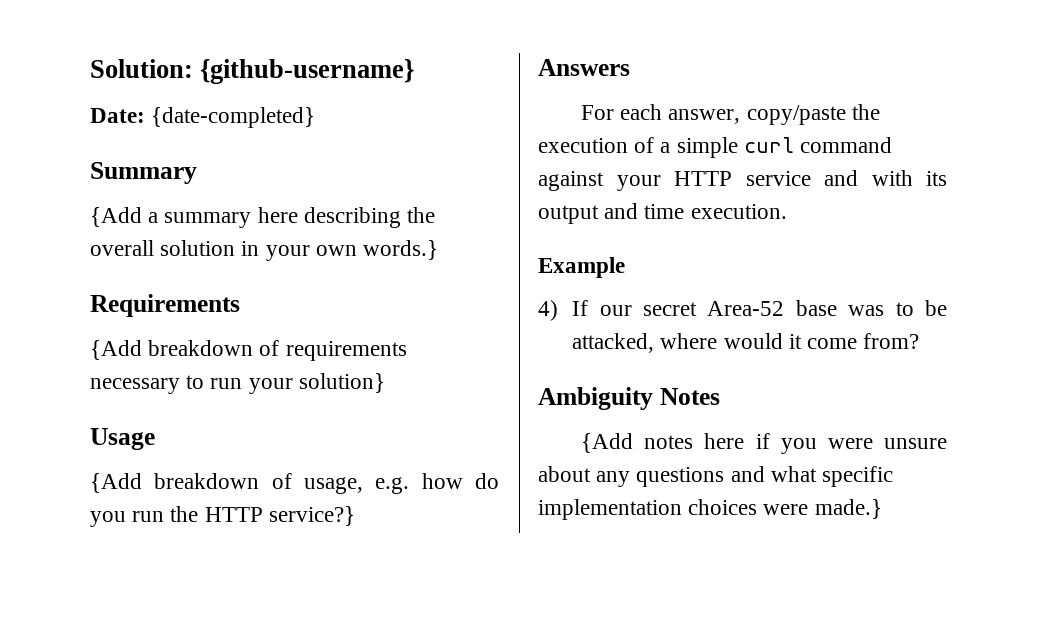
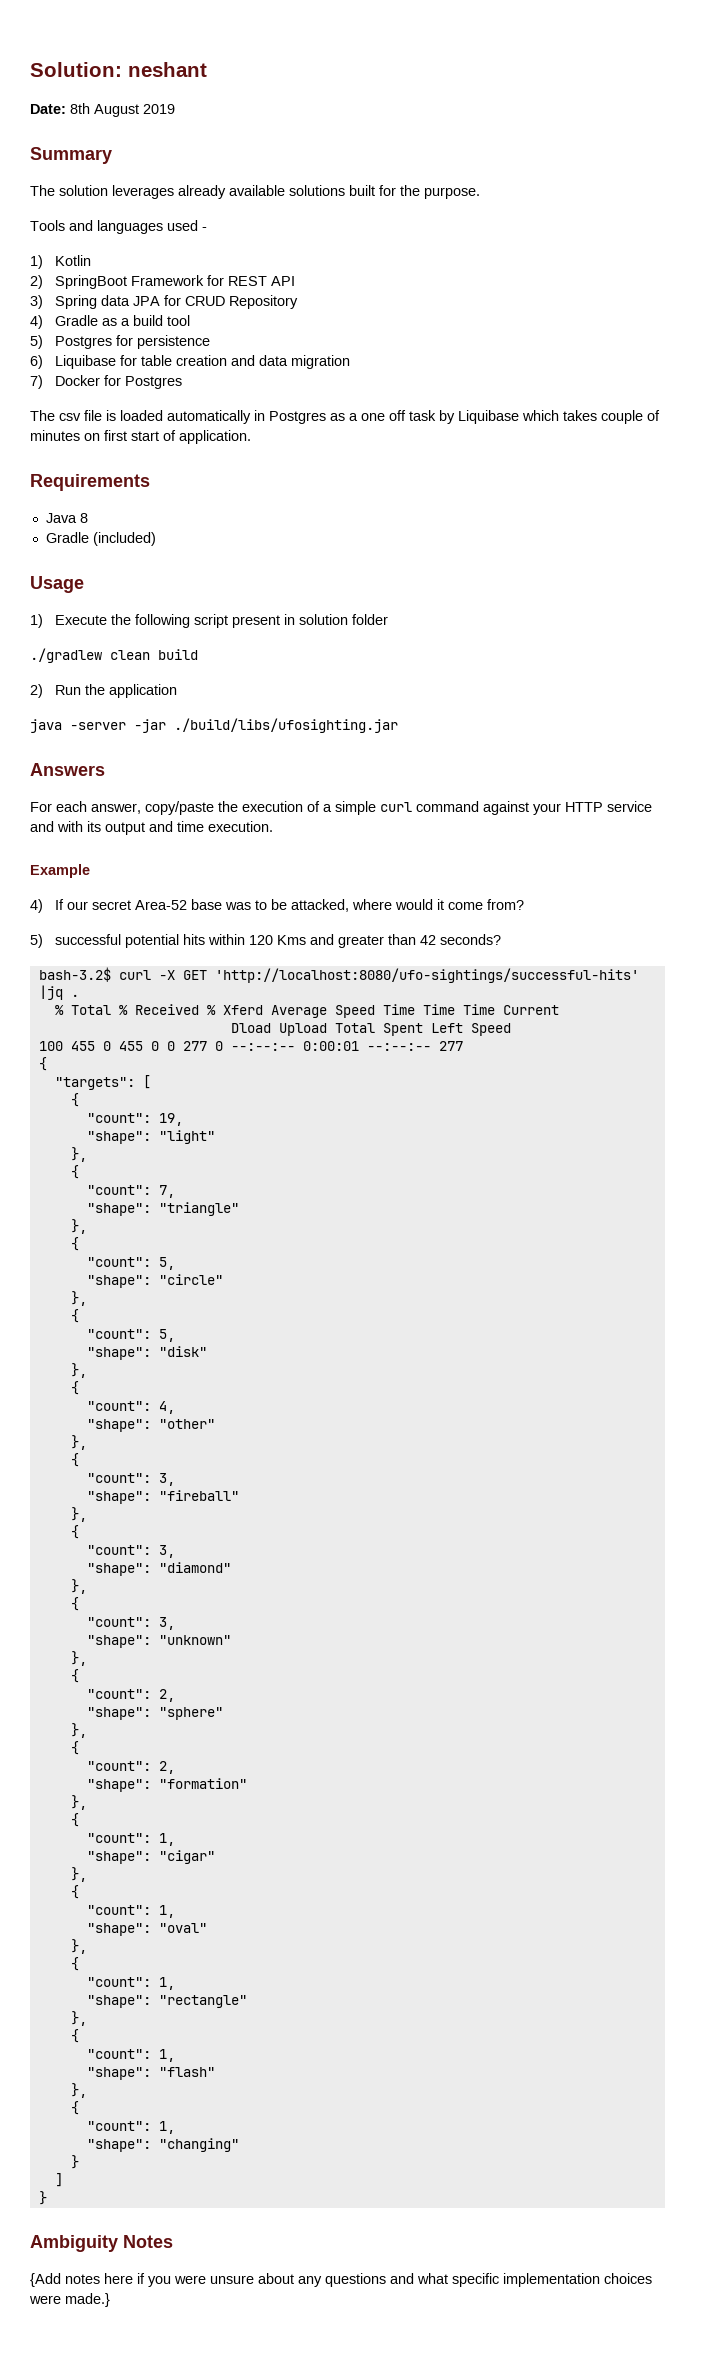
- Solution: {github-username}
+ Solution: neshant
- Date: {date-completed}
+ Date: 8th August 2019
  Summary
- {Add a summary here describing the overall solution in your own words.}
+ The solution leverages already available solutions built for the purpose.
+ Tools and languages used -
+ 1) Kotlin
+ 2) SpringBoot Framework for REST API
+ 3) Spring data JPA for CRUD Repository
+ 4) Gradle as a build tool
+ 5) Postgres for persistence
+ 6) Liquibase for table creation and data migration
+ 7) Docker for Postgres
+ The csv file is loaded automatically in Postgres as a one off task by Liquibase which takes couple of minutes on first start of application.
  Requirements
- {Add breakdown of requirements necessary to run your solution}
+ Java 8
+ Gradle (included)
  Usage
- {Add breakdown of usage, e.g. how do you run the HTTP service?}
+ 1) Execute the following script present in solution folder
+ ./gradlew clean build
+ 2) Run the application
+ java -server -jar ./build/libs/ufosighting.jar
+ 5) successful potential hits within 120 Kms and greater than 42 seconds?
+ bash-3.2$ curl -X GET 'http://localhost:8080/ufo-sightings/successful-hits' |jq .
+ % Total % Received % Xferd Average Speed Time Time Time Current
+ Dload Upload Total Spent Left Speed
+ 100 455 0 455 0 0 277 0 --:--:-- 0:00:01 --:--:-- 277
+ {
+ "targets": [
+ {
+ "count": 19,
+ "shape": "light"
+ },
+ {
+ "count": 7,
+ "shape": "triangle"
+ },
+ {
+ "count": 5,
+ "shape": "circle"
+ },
+ {
+ "count": 5,
+ "shape": "disk"
+ },
+ {
+ "count": 4,
+ "shape": "other"
+ },
+ {
+ "count": 3,
+ "shape": "fireball"
+ },
+ {
+ "count": 3,
+ "shape": "diamond"
+ },
+ {
+ "count": 3,
+ "shape": "unknown"
+ },
+ {
+ "count": 2,
+ "shape": "sphere"
+ },
+ {
+ "count": 2,
+ "shape": "formation"
+ },
+ {
+ "count": 1,
+ "shape": "cigar"
+ },
+ {
+ "count": 1,
+ "shape": "oval"
+ },
+ {
+ "count": 1,
+ "shape": "rectangle"
+ },
+ {
+ "count": 1,
+ "shape": "flash"
+ },
+ {
+ "count": 1,
+ "shape": "changing"
+ }
+ ]
+ }

